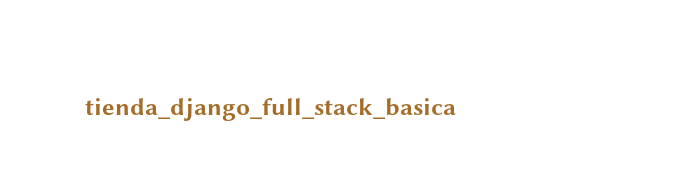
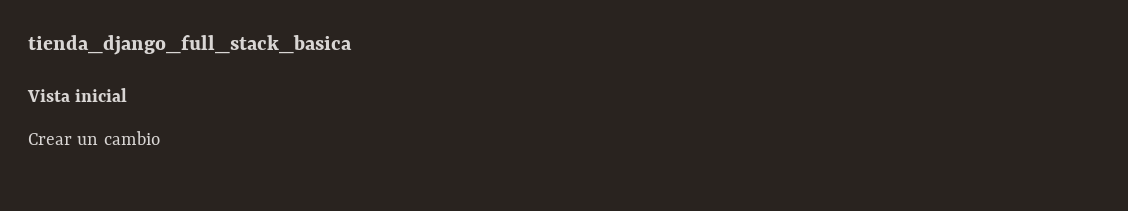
+ Vista inicial
+ Crear un cambio

